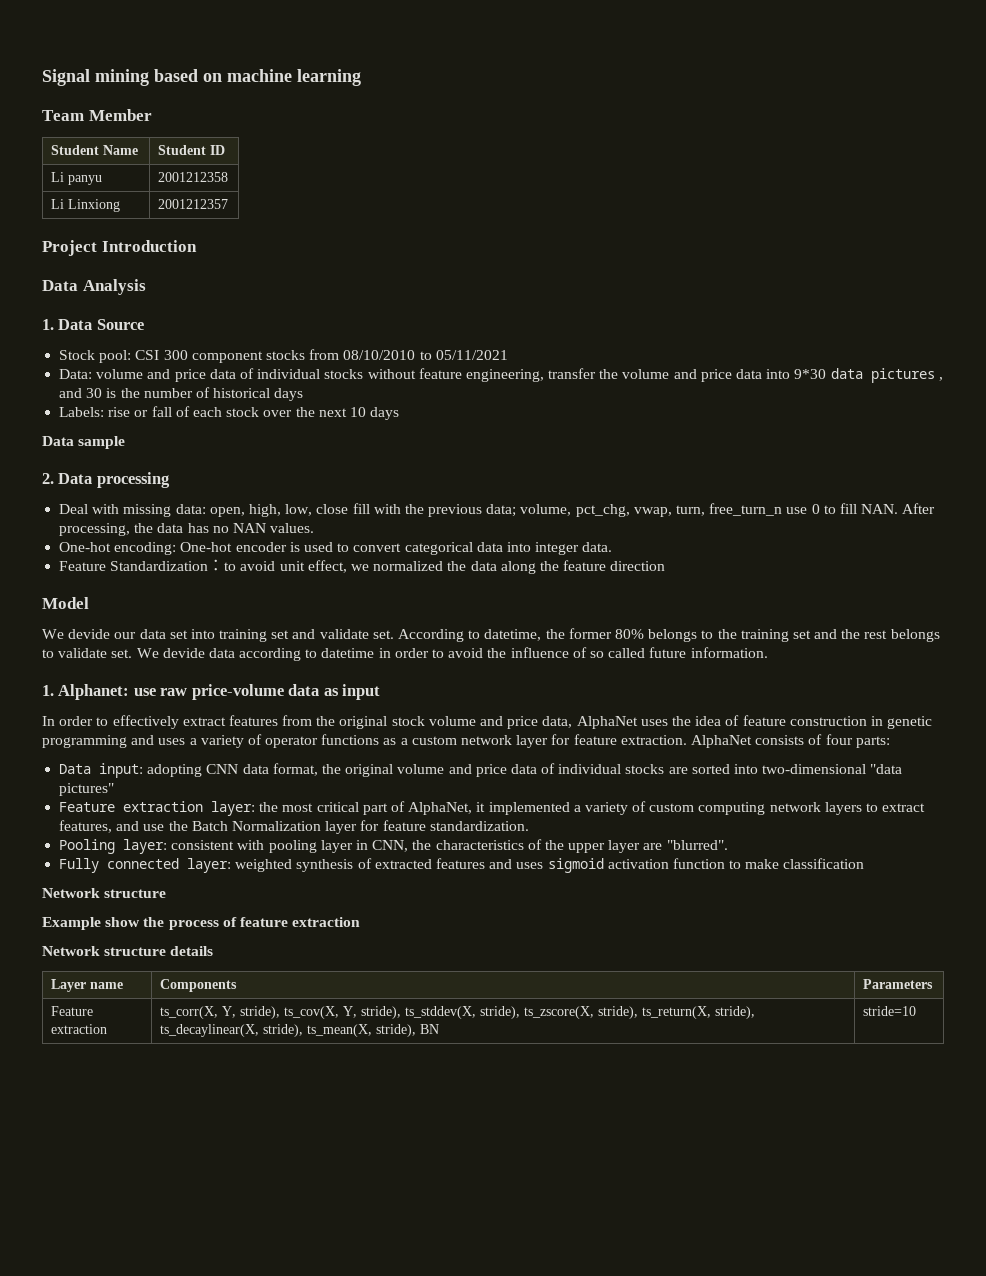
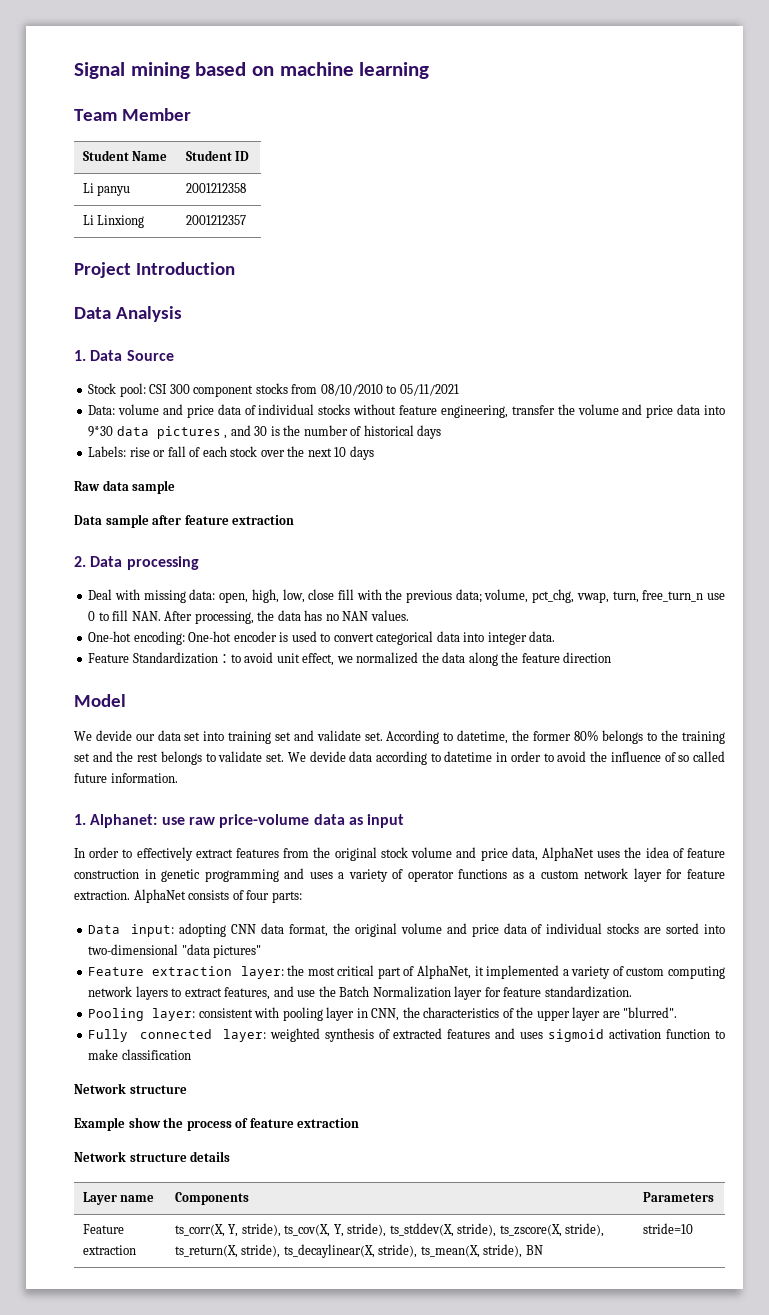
+ Raw data sample
- Data sample
+ Data sample after feature extraction

